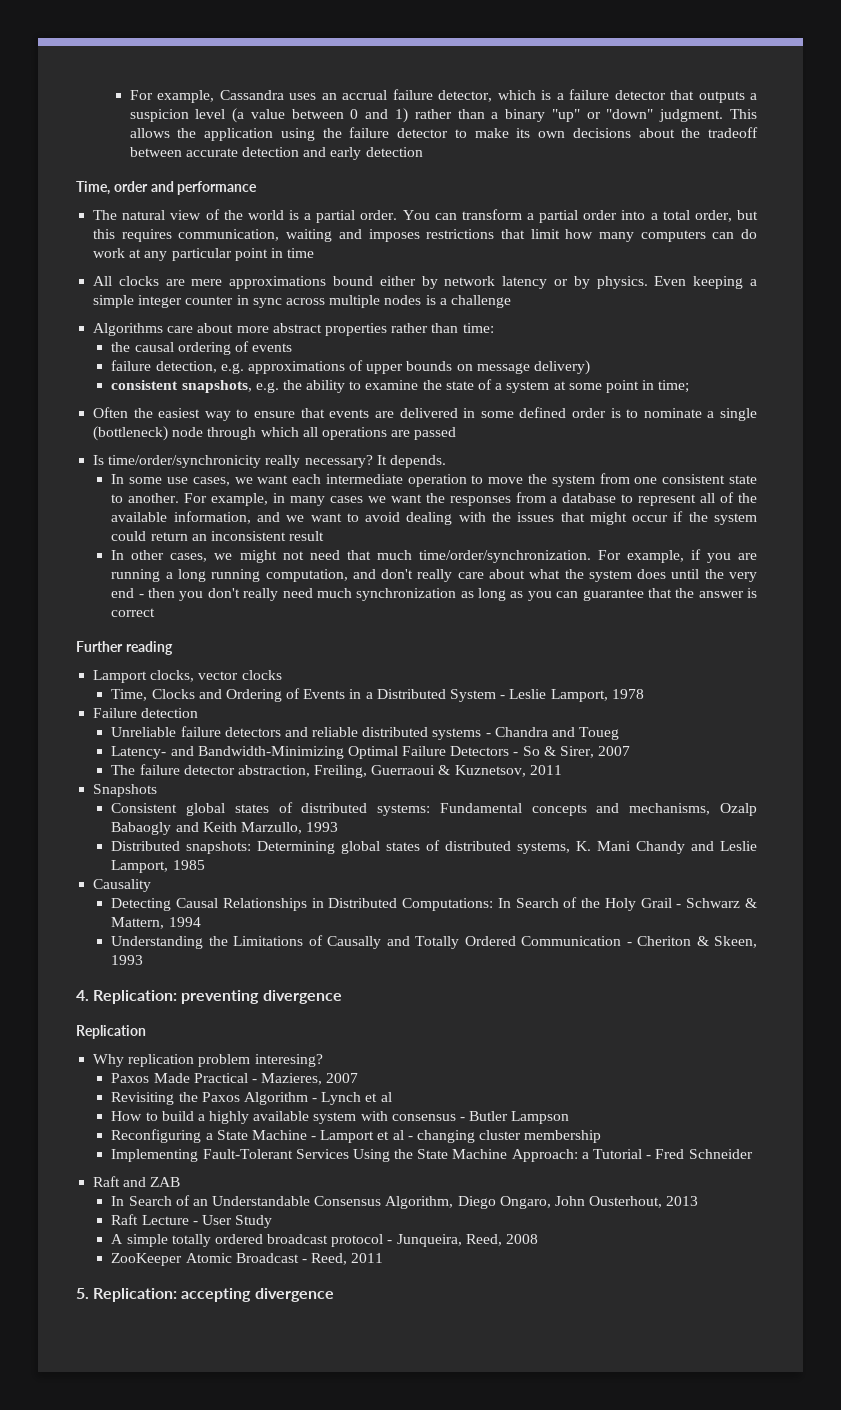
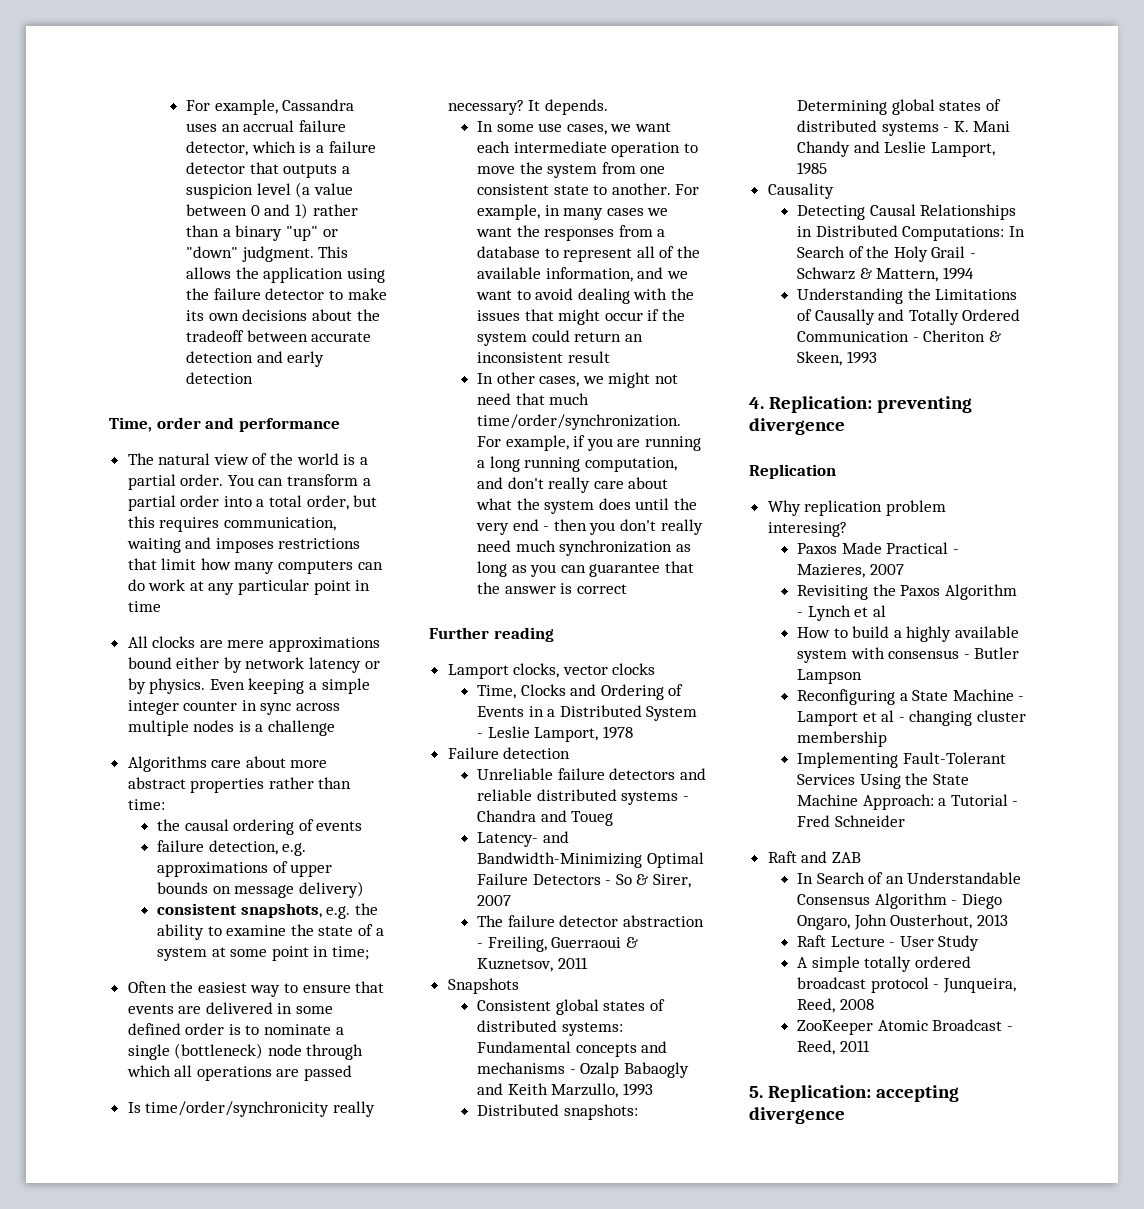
- The failure detector abstraction, Freiling, Guerraoui & Kuznetsov, 2011
+ The failure detector abstraction - Freiling, Guerraoui & Kuznetsov, 2011
- Consistent global states of distributed systems: Fundamental concepts and mechanisms, Ozalp Babaogly and Keith Marzullo, 1993
+ Consistent global states of distributed systems: Fundamental concepts and mechanisms - Ozalp Babaogly and Keith Marzullo, 1993
- Distributed snapshots: Determining global states of distributed systems, K. Mani Chandy and Leslie Lamport, 1985
+ Distributed snapshots: Determining global states of distributed systems - K. Mani Chandy and Leslie Lamport, 1985
- In Search of an Understandable Consensus Algorithm, Diego Ongaro, John Ousterhout, 2013
+ In Search of an Understandable Consensus Algorithm - Diego Ongaro, John Ousterhout, 2013

